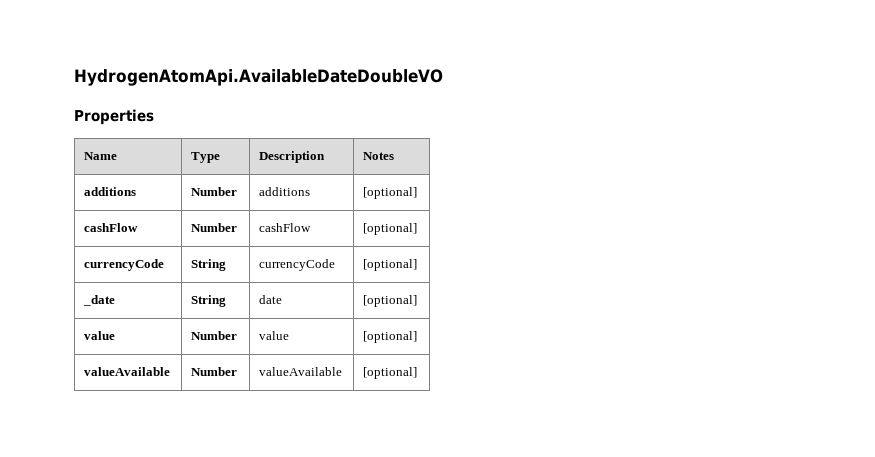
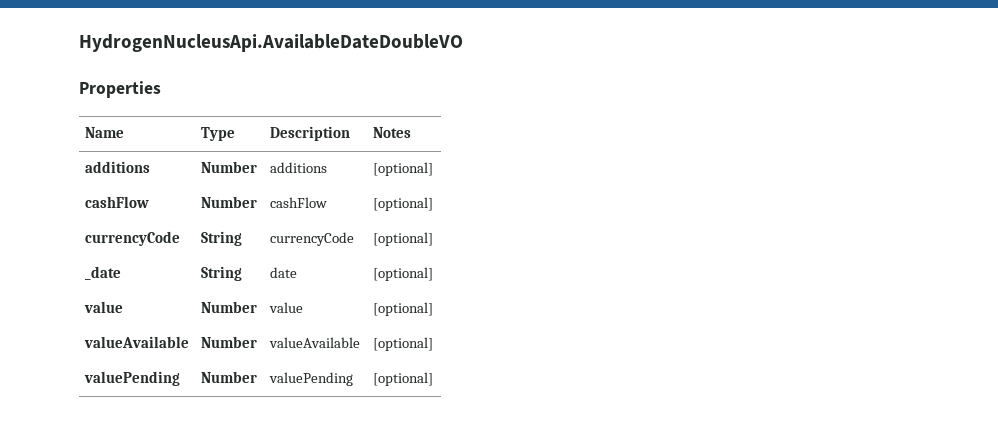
- HydrogenAtomApi.AvailableDateDoubleVO
+ HydrogenNucleusApi.AvailableDateDoubleVO
+ valuePending | Number | valuePending | [optional]

